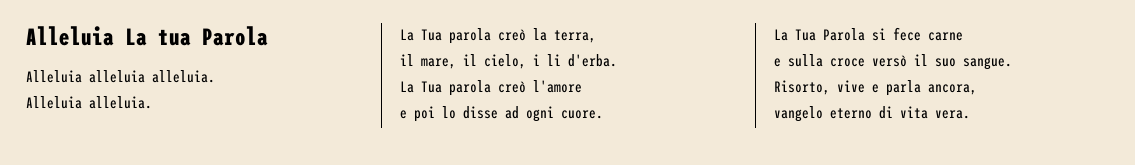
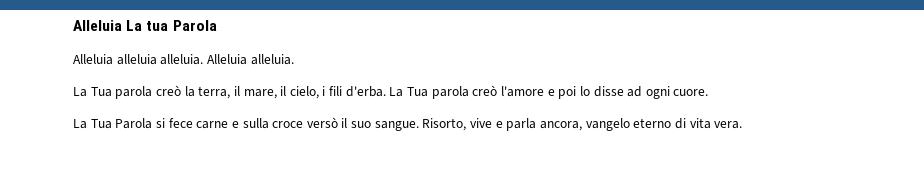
- Alleluia alleluia alleluia.
- Alleluia alleluia.
+ Alleluia alleluia alleluia. Alleluia alleluia.
- La Tua parola creò la terra,
- il mare, il cielo, i li d'erba.
- La Tua parola creò l'amore
- e poi lo disse ad ogni cuore.
+ La Tua parola creò la terra, il mare, il cielo, i fili d'erba. La Tua parola creò l'amore e poi lo disse ad ogni cuore.
- La Tua Parola si fece carne
- e sulla croce versò il suo sangue.
- Risorto, vive e parla ancora,
- vangelo eterno di vita vera.
+ La Tua Parola si fece carne e sulla croce versò il suo sangue. Risorto, vive e parla ancora, vangelo eterno di vita vera.

